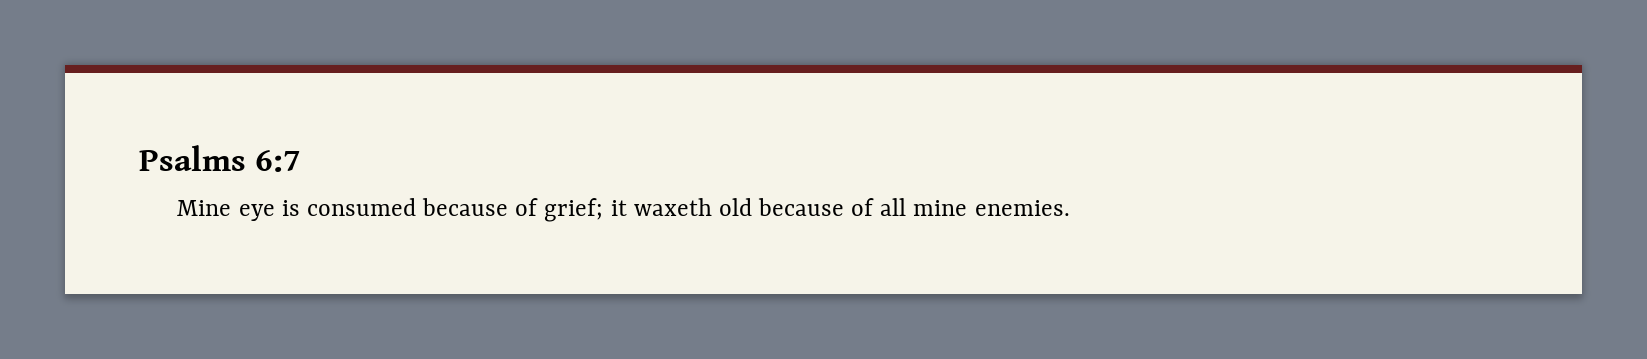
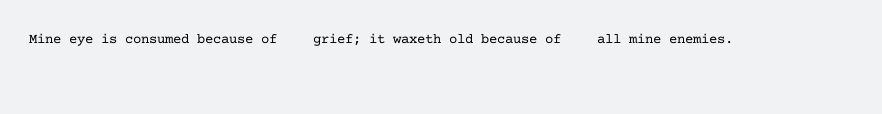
- Psalms 6:7

